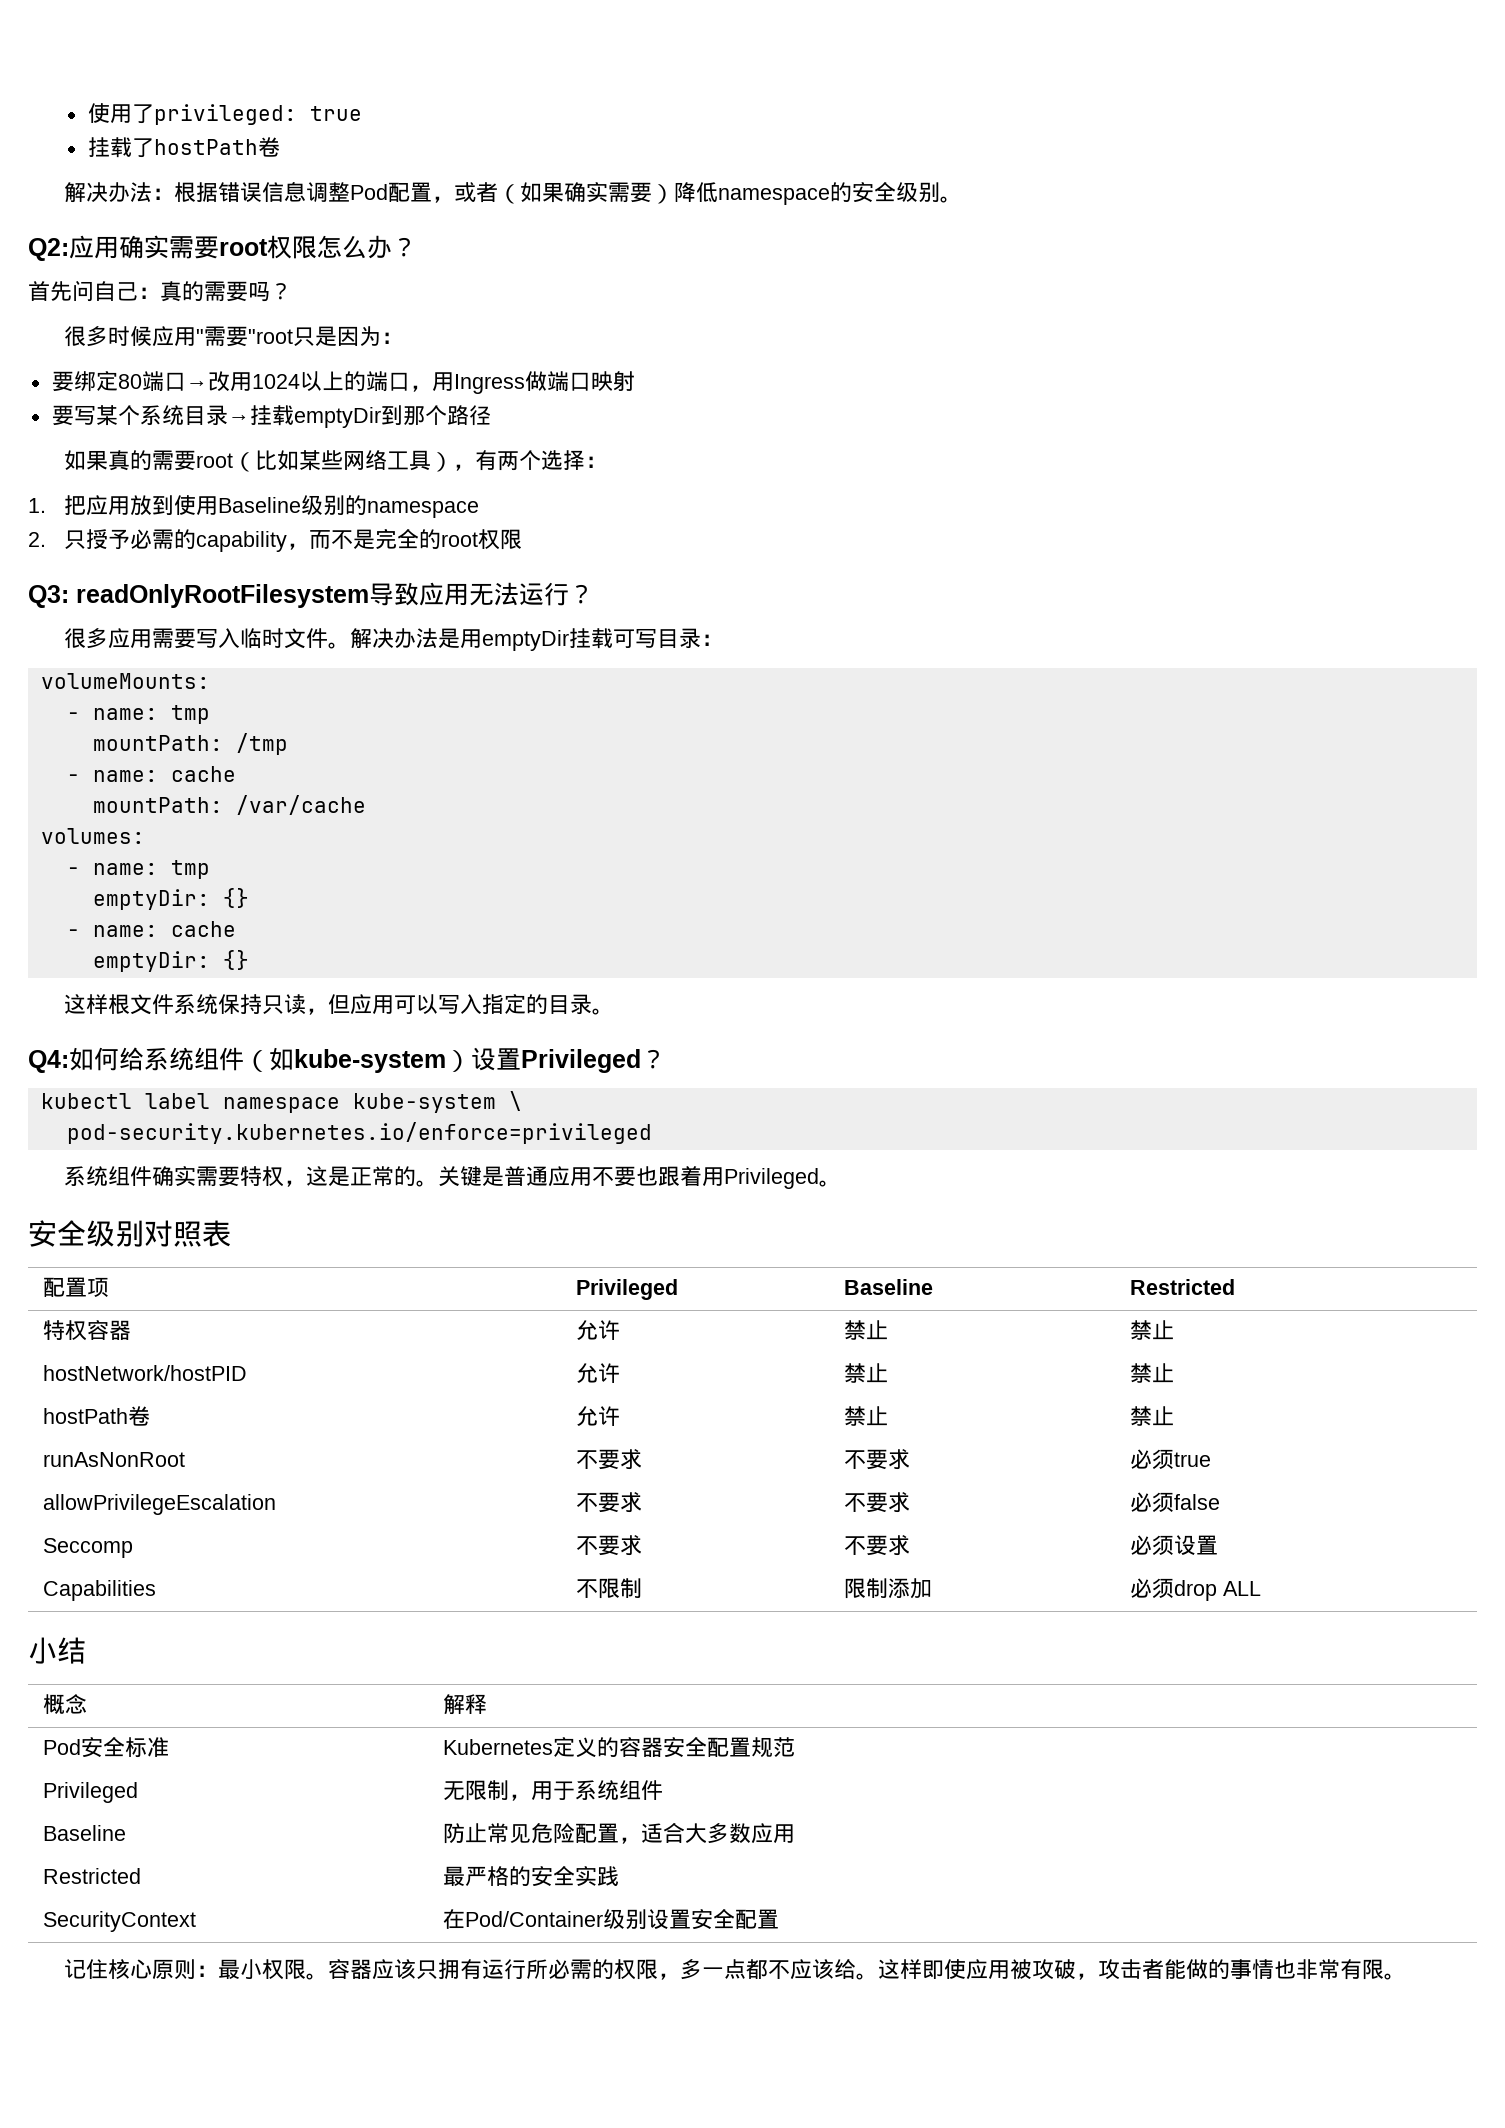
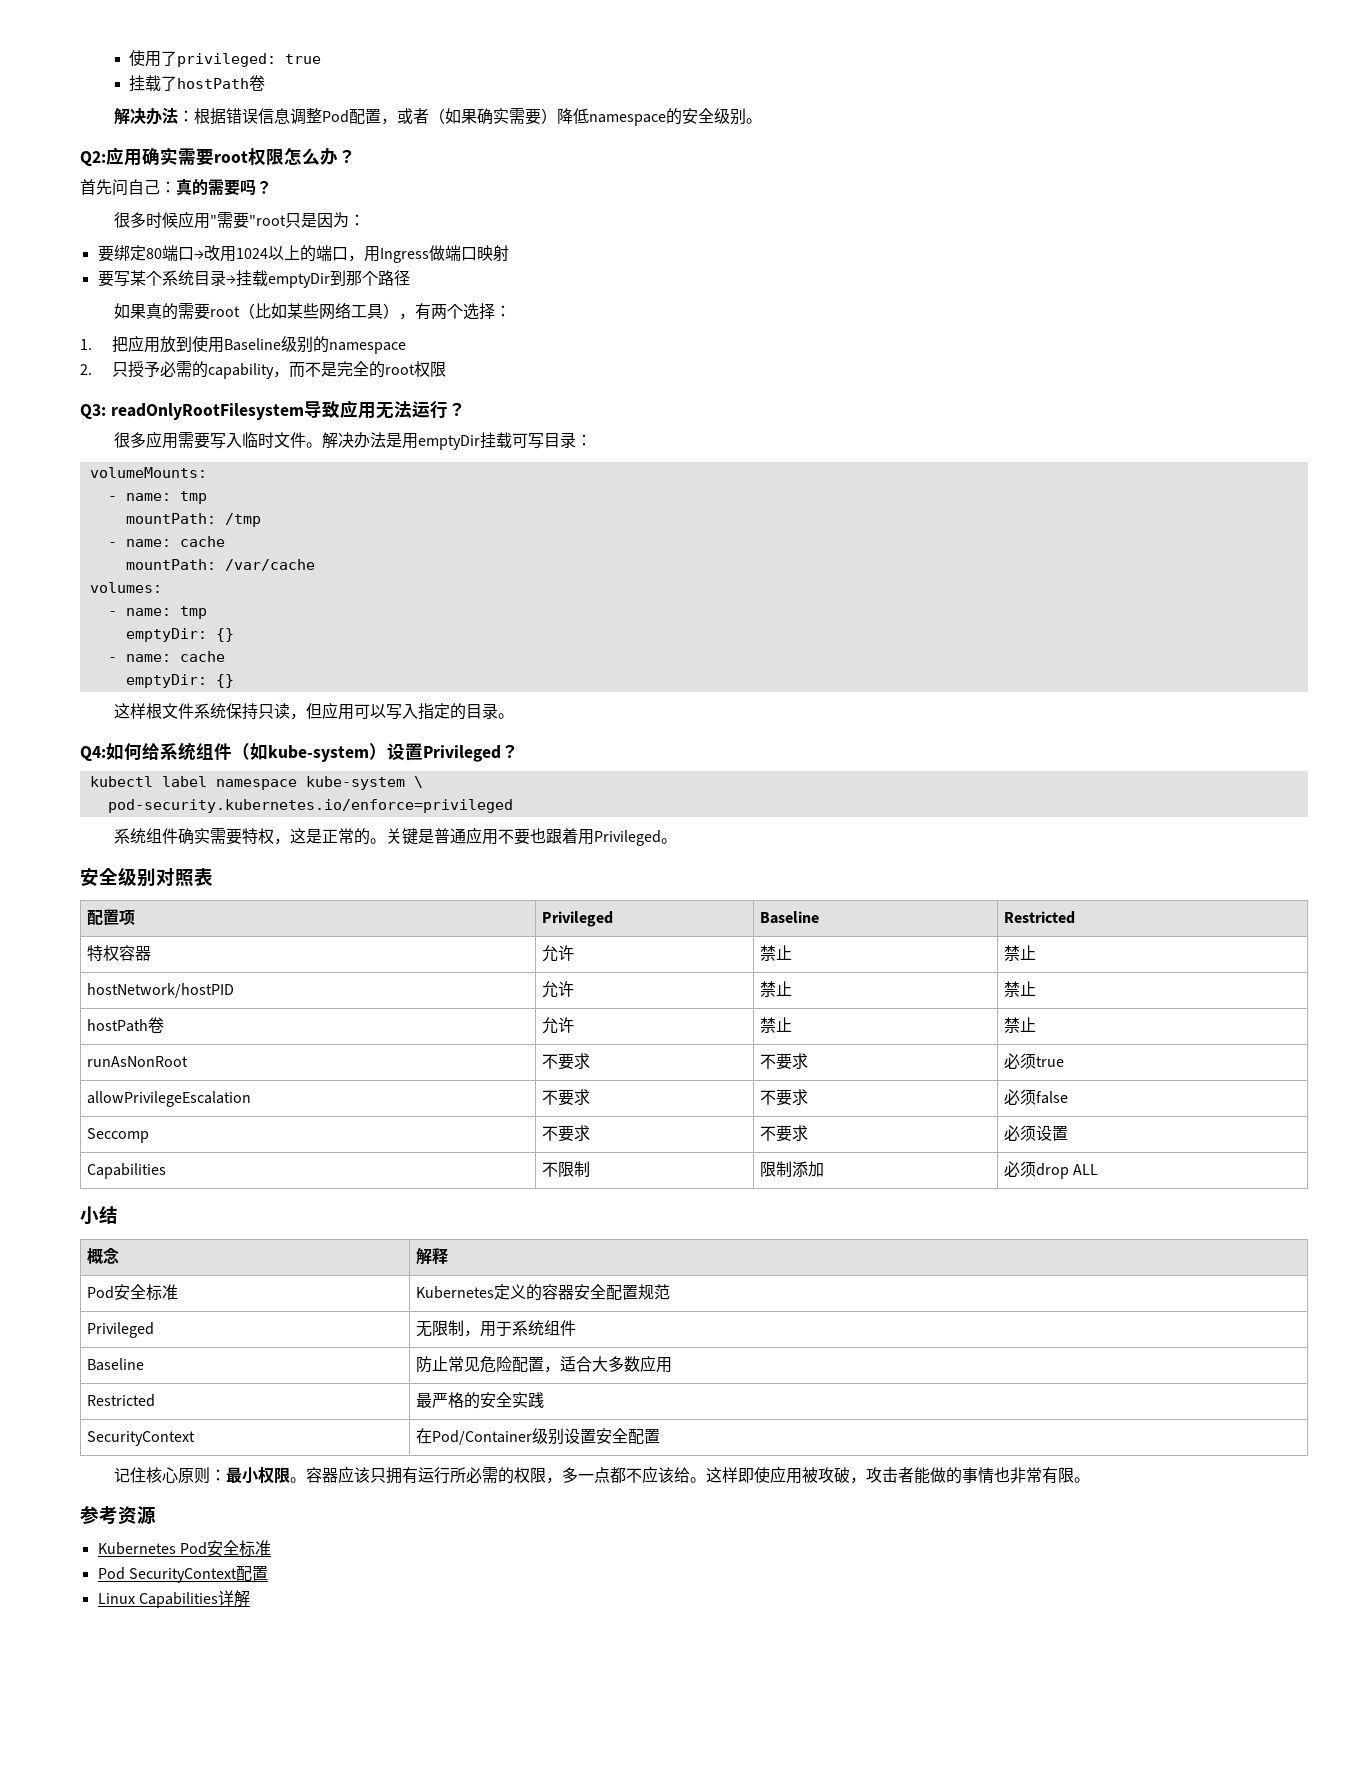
+ 参考资源
+ Kubernetes Pod安全标准
+ Pod SecurityContext配置
+ Linux Capabilities详解

